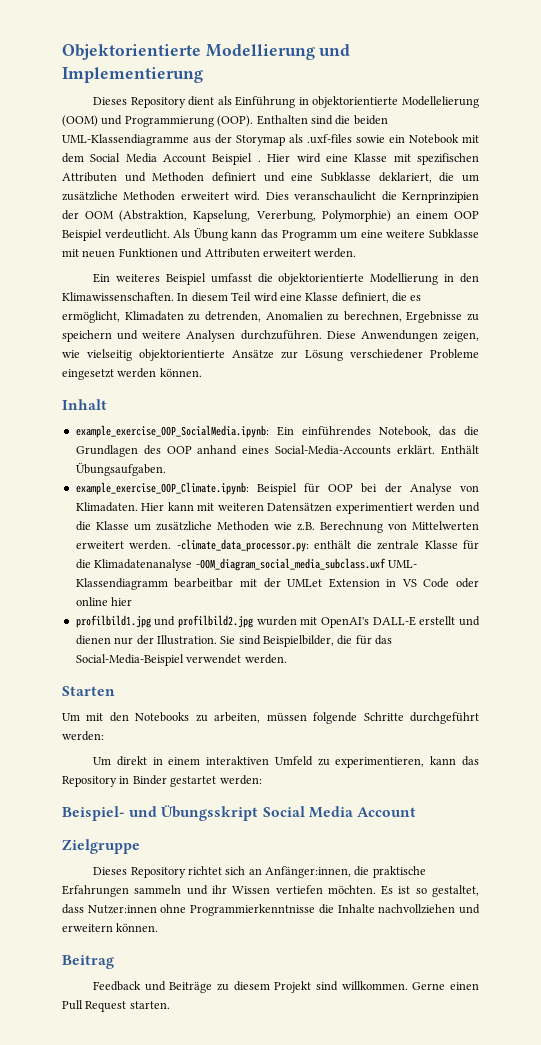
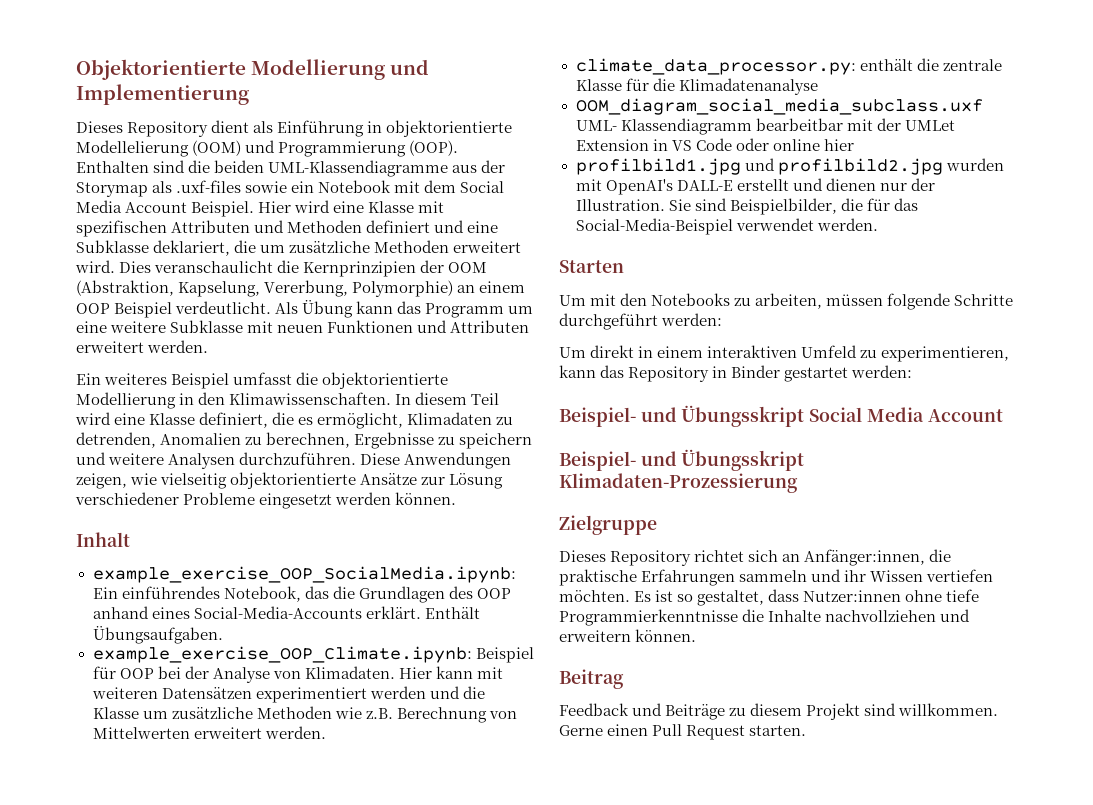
- Enthalten sind die beiden UML-Klassendiagramme aus der Storymap als .uxf-files sowie ein Notebook mit dem Social Media Account Beispiel .
+ Enthalten sind die beiden UML-Klassendiagramme aus der Storymap als .uxf-files sowie ein Notebook mit dem Social Media Account Beispiel.
- Hier kann mit weiteren Datensätzen experimentiert werden und die Klasse um zusätzliche Methoden wie z.B. Berechnung von Mittelwerten erweitert werden. -climate_data_processor.py: enthält die zentrale Klasse für die Klimadatenanalyse -OOM_diagram_social_media_subclass.uxf UML- Klassendiagramm bearbeitbar mit der UMLet Extension in VS Code oder online hier
+ Hier kann mit weiteren Datensätzen experimentiert werden und die Klasse um zusätzliche Methoden wie z.B. Berechnung von Mittelwerten erweitert werden.
+ climate_data_processor.py: enthält die zentrale Klasse für die Klimadatenanalyse
+ OOM_diagram_social_media_subclass.uxf UML- Klassendiagramm bearbeitbar mit der UMLet Extension in VS Code oder online hier
+ Beispiel- und Übungsskript Klimadaten-Prozessierung
- Es ist so gestaltet, dass Nutzer:innen ohne Programmierkenntnisse die Inhalte nachvollziehen und erweitern können.
+ Es ist so gestaltet, dass Nutzer:innen ohne tiefe Programmierkenntnisse die Inhalte nachvollziehen und erweitern können.

